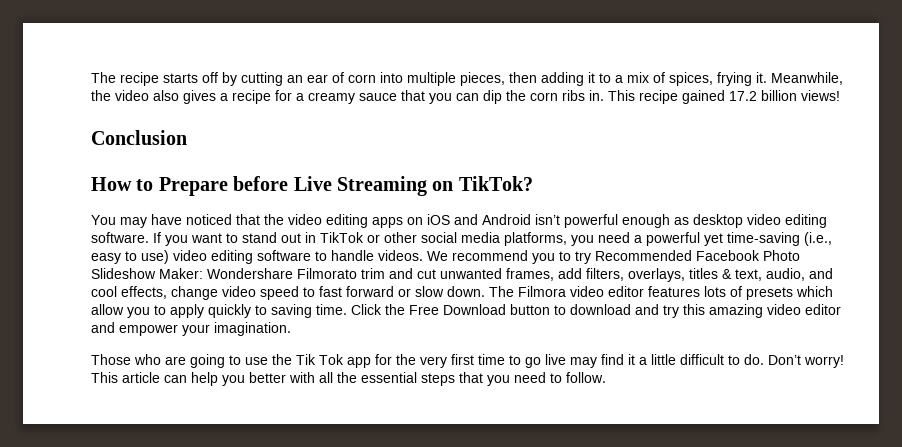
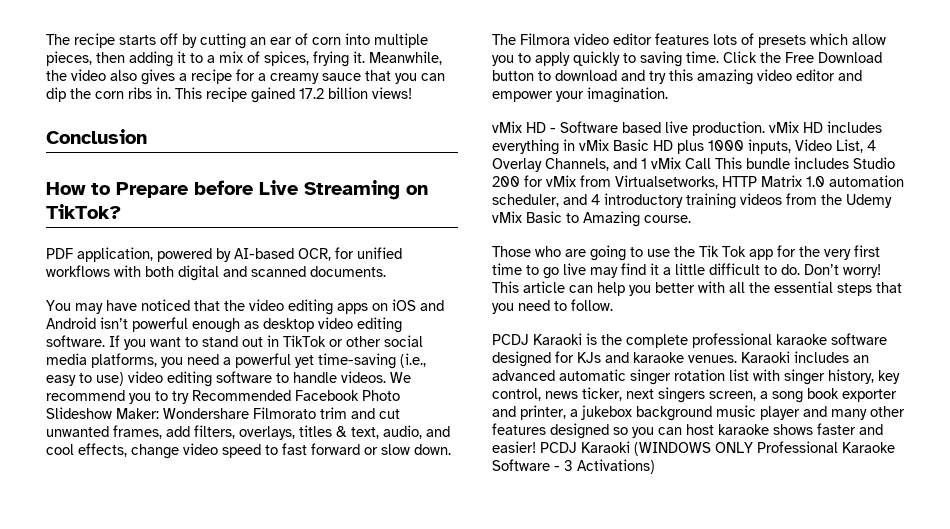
+ PDF application, powered by AI-based OCR, for unified workflows with both digital and scanned documents.
+ vMix HD - Software based live production. vMix HD includes everything in vMix Basic HD plus 1000 inputs, Video List, 4 Overlay Channels, and 1 vMix Call This bundle includes Studio 200 for vMix from Virtualsetworks, HTTP Matrix 1.0 automation scheduler, and 4 introductory training videos from the Udemy vMix Basic to Amazing course.
+ PCDJ Karaoki is the complete professional karaoke software designed for KJs and karaoke venues. Karaoki includes an advanced automatic singer rotation list with singer history, key control, news ticker, next singers screen, a song book exporter and printer, a jukebox background music player and many other features designed so you can host karaoke shows faster and easier! PCDJ Karaoki (WINDOWS ONLY Professional Karaoke Software - 3 Activations)

